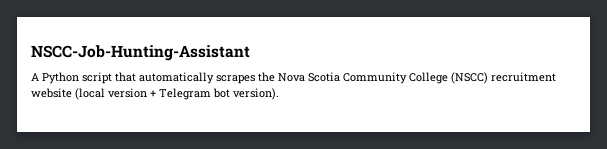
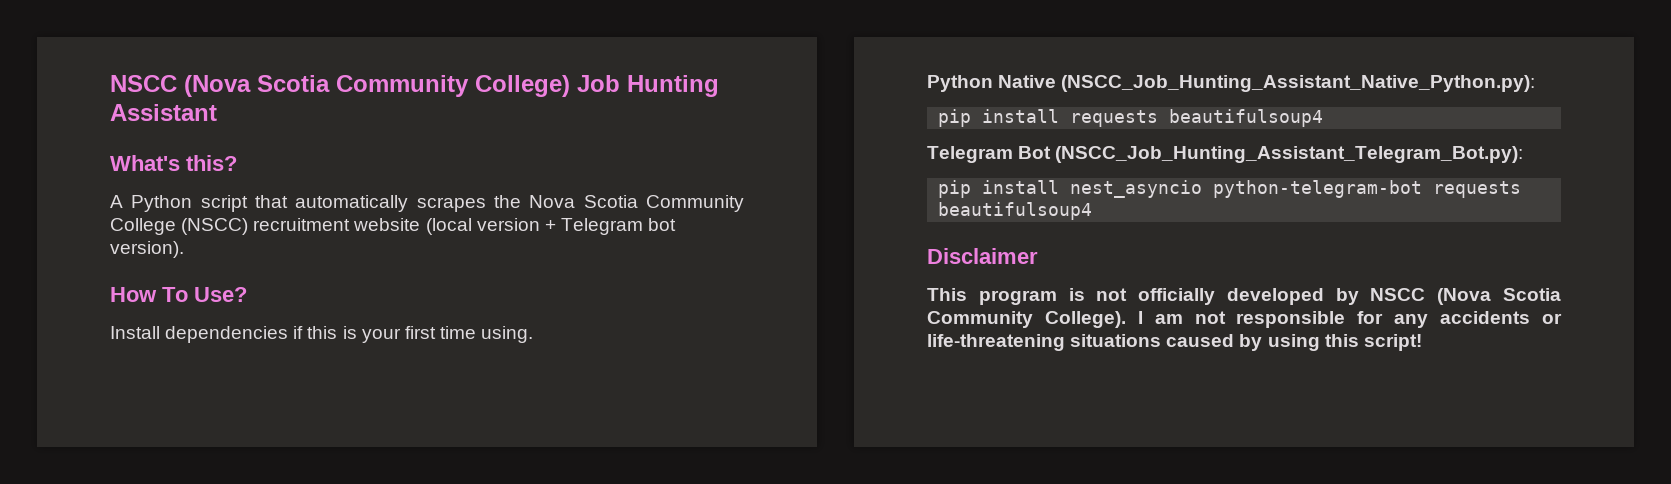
- NSCC-Job-Hunting-Assistant
+ NSCC (Nova Scotia Community College) Job Hunting Assistant
+ What's this?
+ How To Use?
+ Install dependencies if this is your first time using.
+ Python Native (NSCC_Job_Hunting_Assistant_Native_Python.py):
+ pip install requests beautifulsoup4
+ Telegram Bot (NSCC_Job_Hunting_Assistant_Telegram_Bot.py):
+ pip install nest_asyncio python-telegram-bot requests beautifulsoup4
+ Disclaimer
+ This program is not officially developed by NSCC (Nova Scotia Community College). I am not responsible for any accidents or life-threatening situations caused by using this script!

